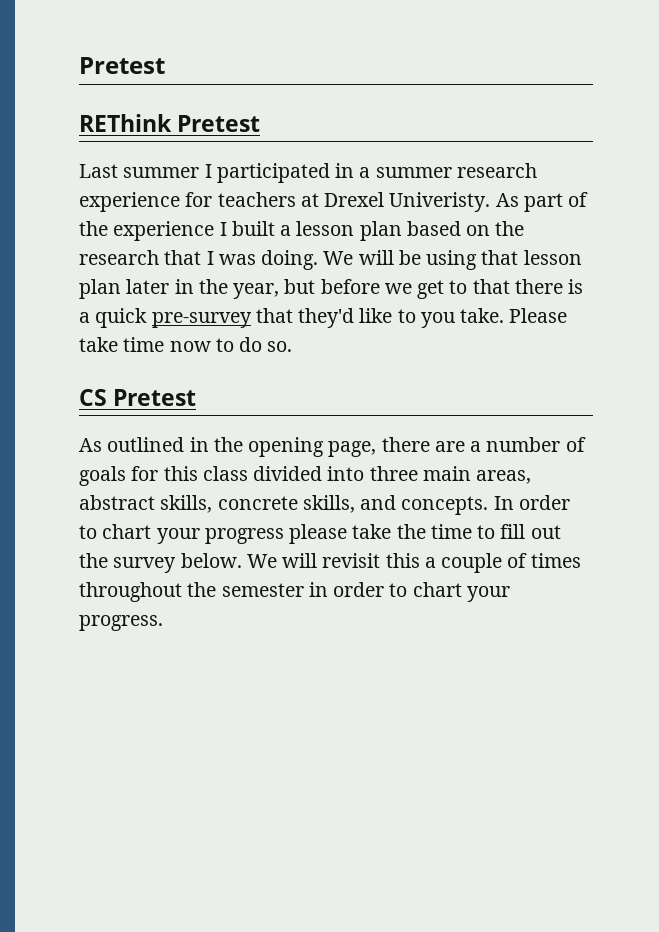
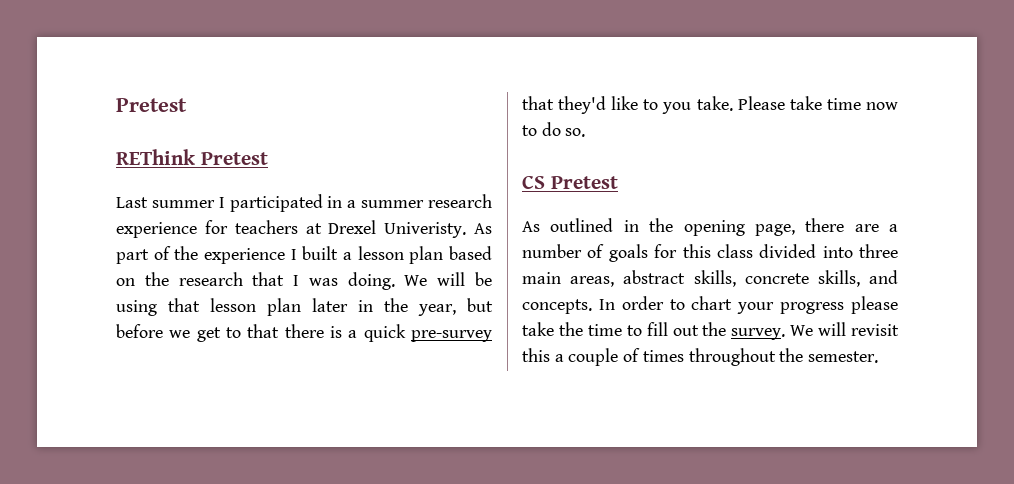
- In order to chart your progress please take the time to fill out the survey below.
+ In order to chart your progress please take the time to fill out the survey.
- We will revisit this a couple of times throughout the semester in order to chart your progress.
+ We will revisit this a couple of times throughout the semester.

